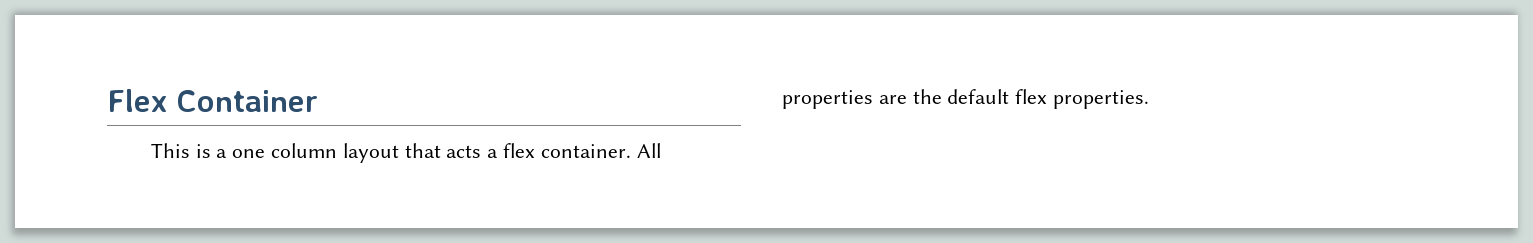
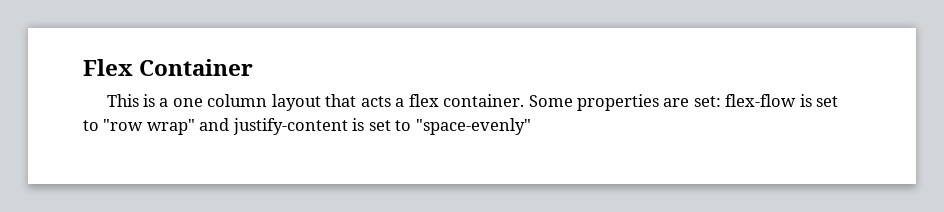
- All properties are the default flex properties.
+ Some properties are set: flex-flow is set to "row wrap" and justify-content is set to "space-evenly"

